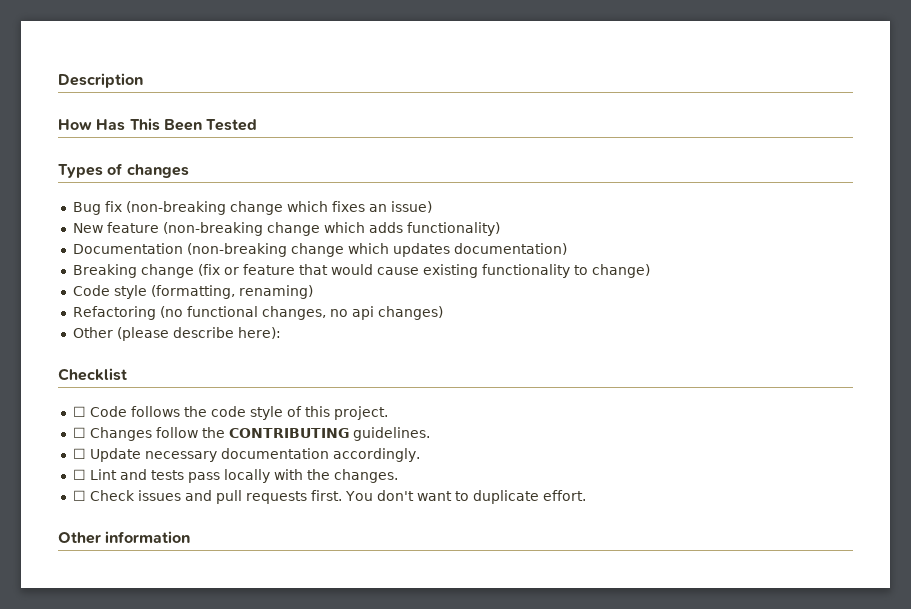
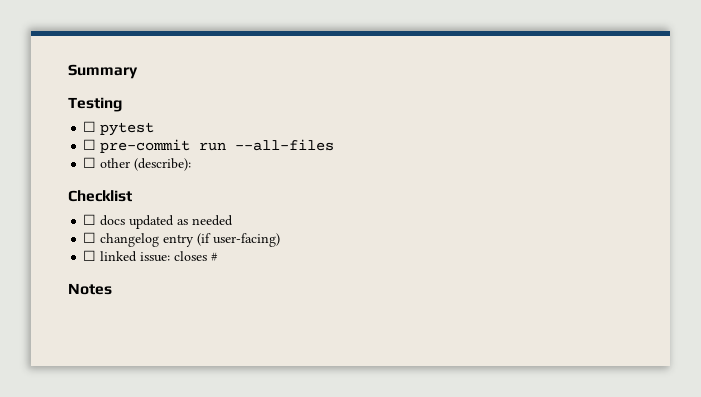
- Description
- How Has This Been Tested
- Types of changes
- Bug fix (non-breaking change which fixes an issue)
- New feature (non-breaking change which adds functionality)
- Documentation (non-breaking change which updates documentation)
- Breaking change (fix or feature that would cause existing functionality to change)
- Code style (formatting, renaming)
- Refactoring (no functional changes, no api changes)
- Other (please describe here):
+ Summary
+ Testing
+ ☐ pytest
+ ☐ pre-commit run --all-files
+ ☐ other (describe):
  Checklist
- ☐ Code follows the code style of this project.
- ☐ Changes follow the CONTRIBUTING guidelines.
- ☐ Update necessary documentation accordingly.
- ☐ Lint and tests pass locally with the changes.
- ☐ Check issues and pull requests first. You don't want to duplicate effort.
- Other information
+ ☐ docs updated as needed
+ ☐ changelog entry (if user-facing)
+ ☐ linked issue: closes #
+ Notes

